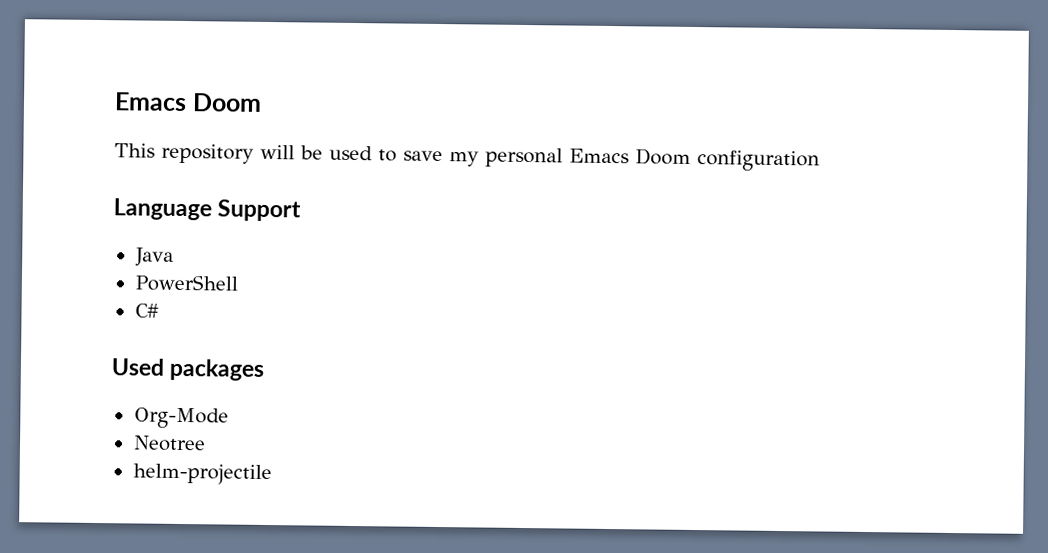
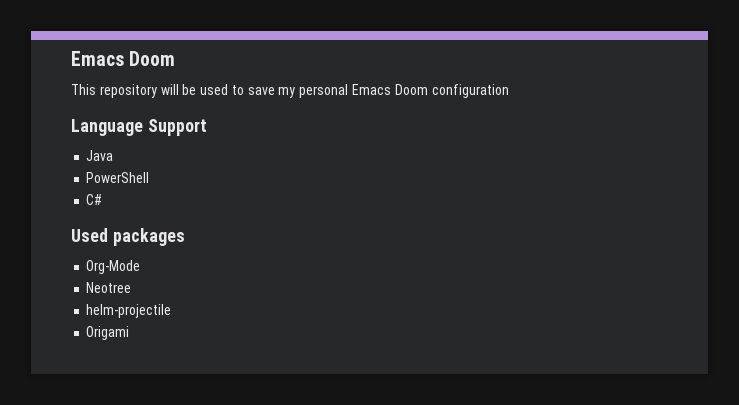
+ Origami

